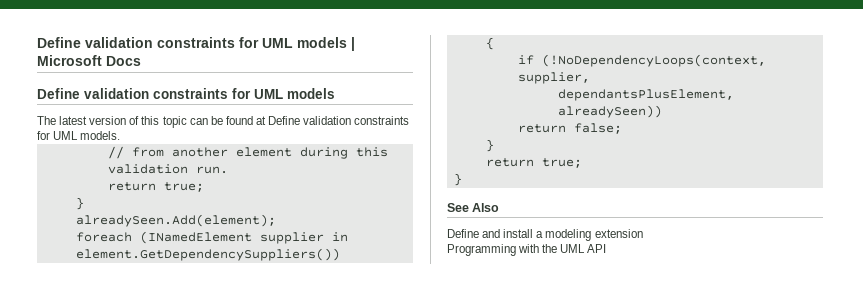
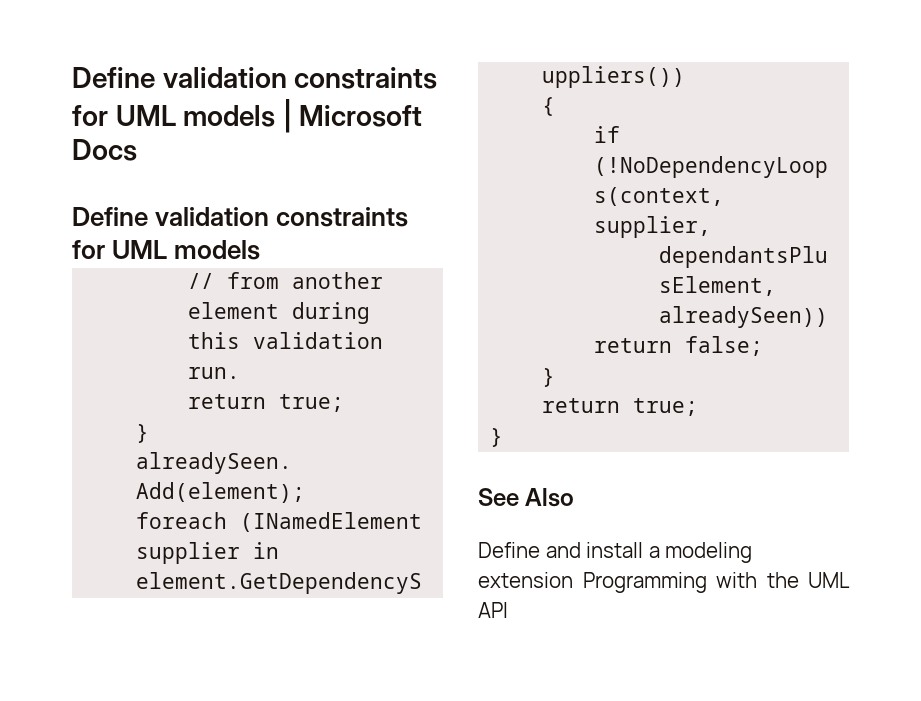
- The latest version of this topic can be found at Define validation constraints for UML models.
- Define and install a modeling extension
- Programming with the UML API
+ Define and install a modeling extension Programming with the UML API

